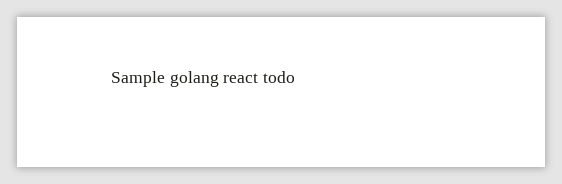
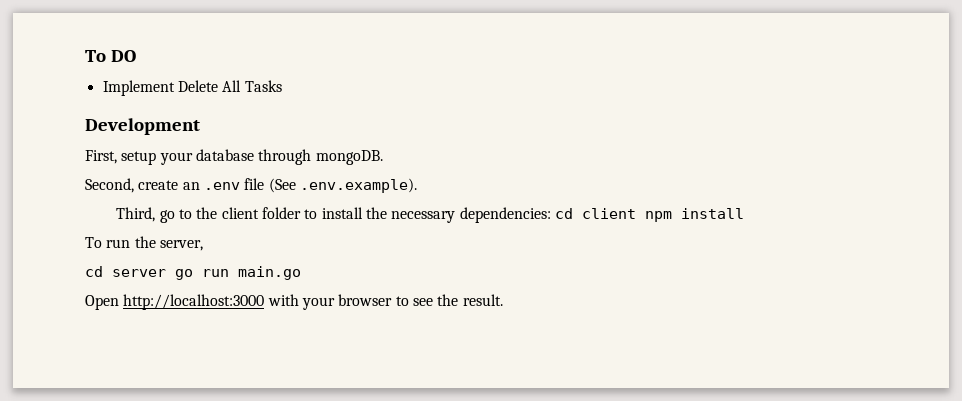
- Sample golang react todo
+ To DO
+ Implement Delete All Tasks
+ Development
+ First, setup your database through mongoDB.
+ Second, create an .env file (See .env.example).
+ Third, go to the client folder to install the necessary dependencies: cd client npm install
+ To run the server,
+ cd server go run main.go
+ Open http://localhost:3000 with your browser to see the result.

